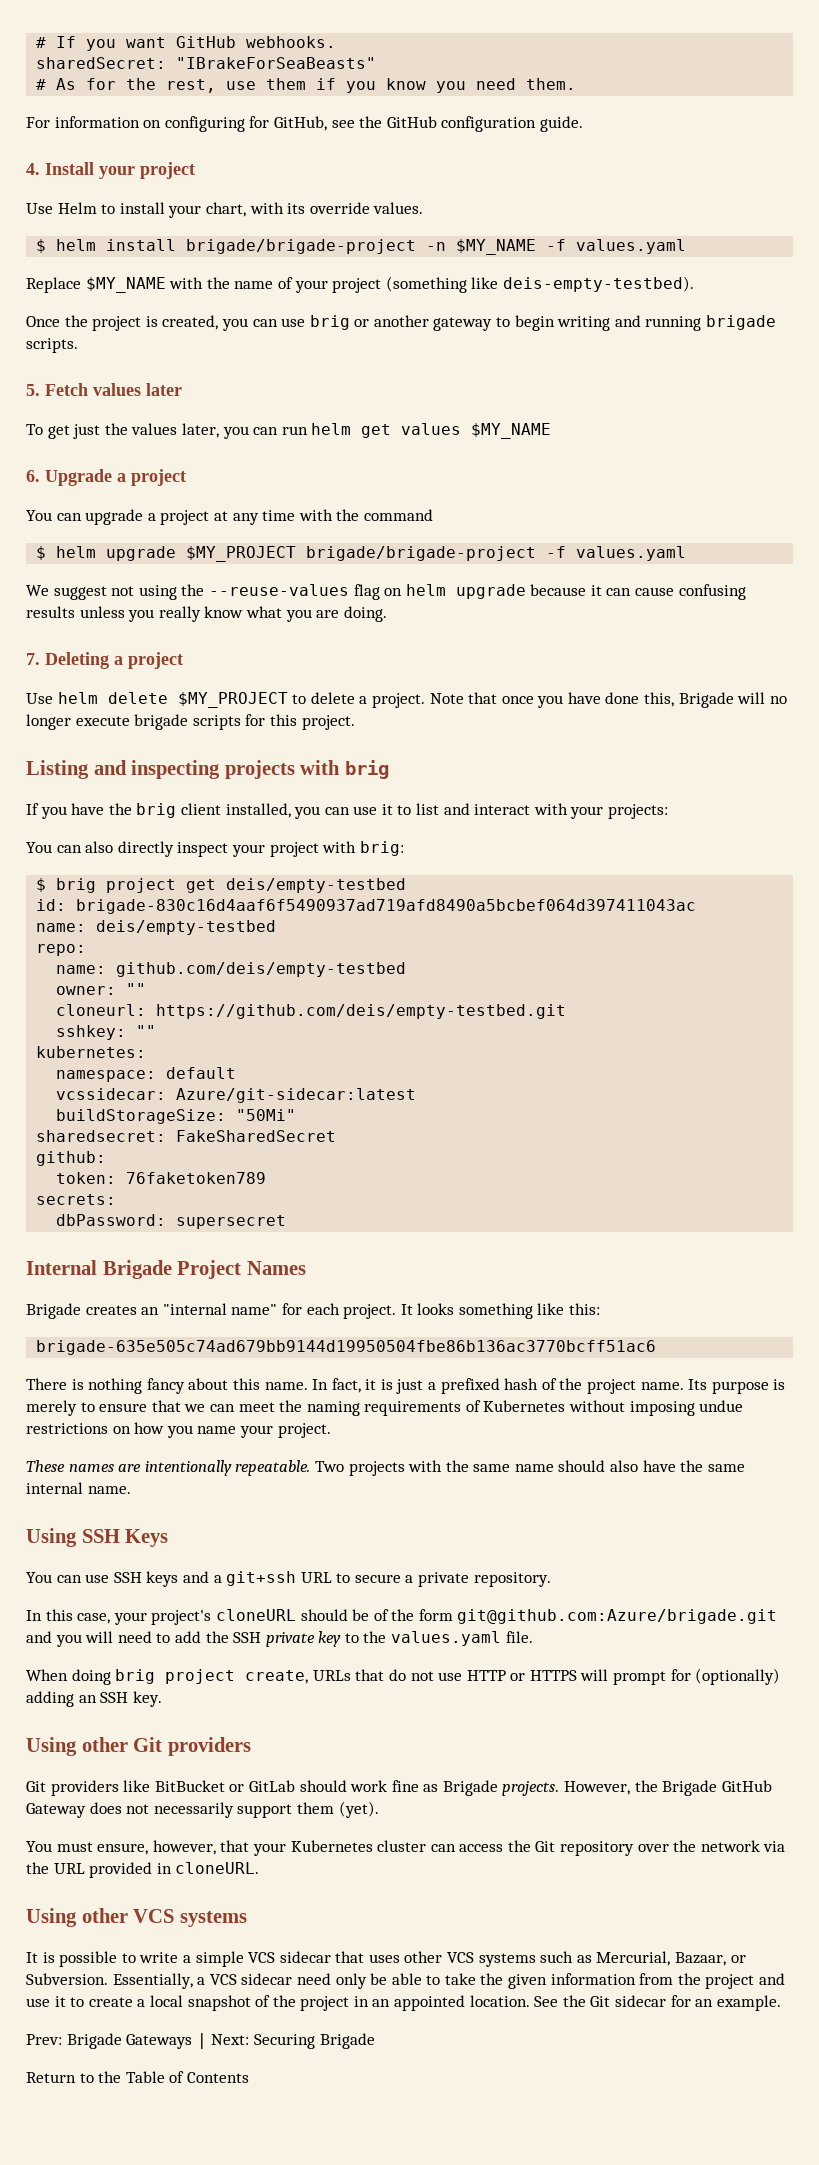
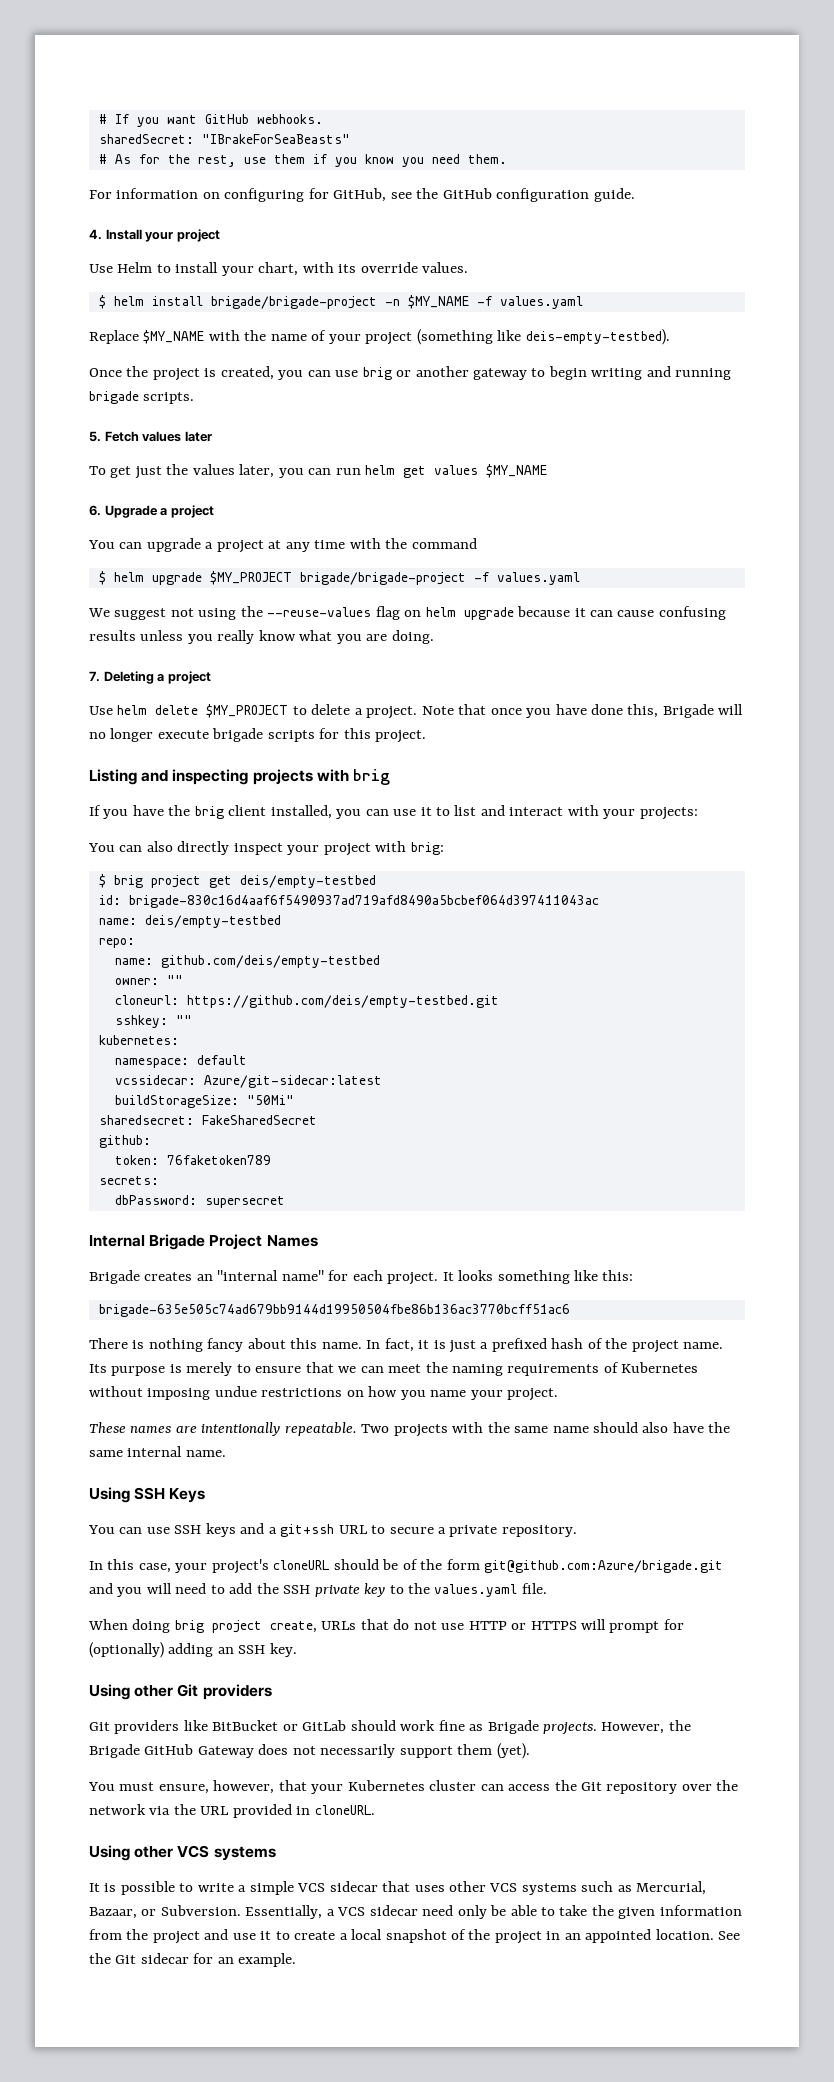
- Prev: Brigade Gateways | Next: Securing Brigade
- Return to the Table of Contents

